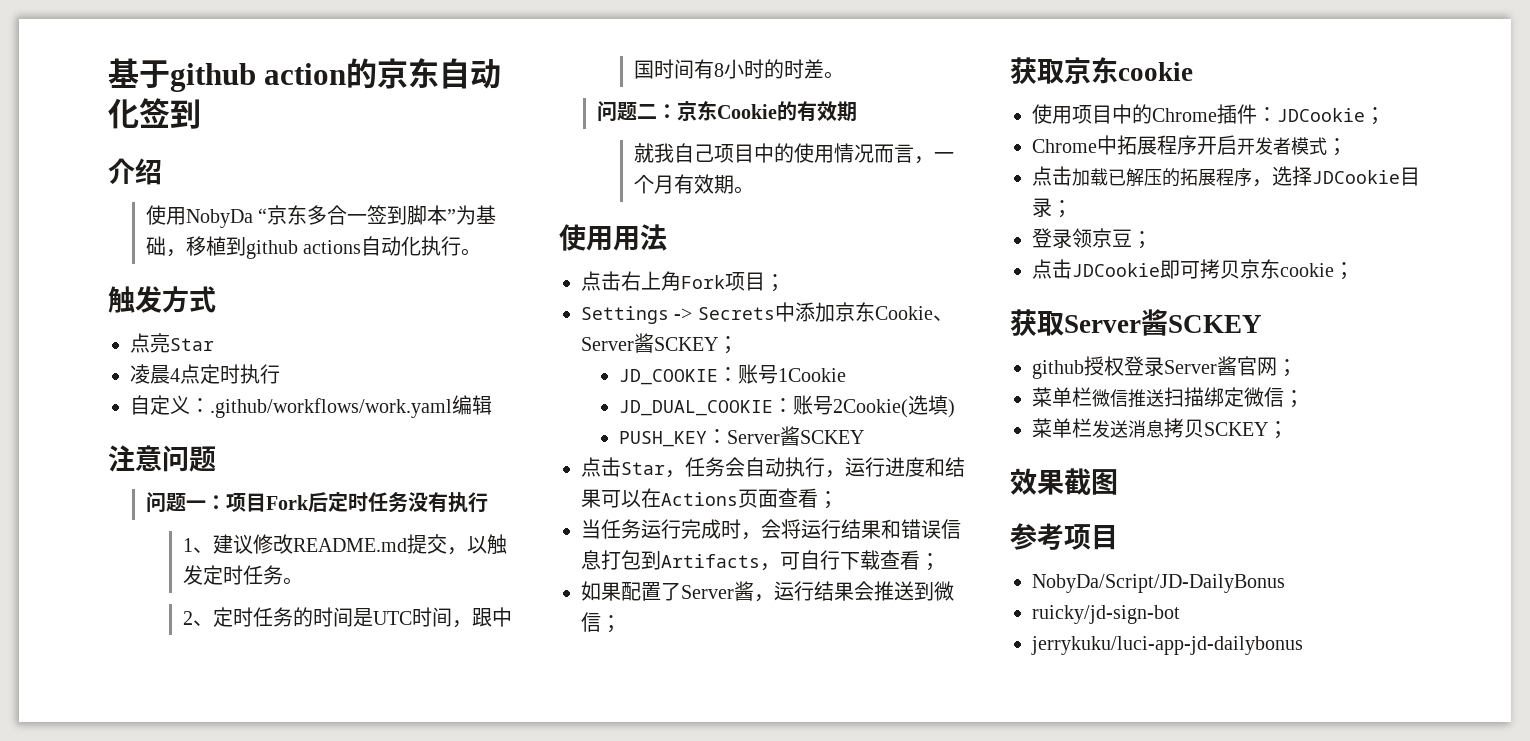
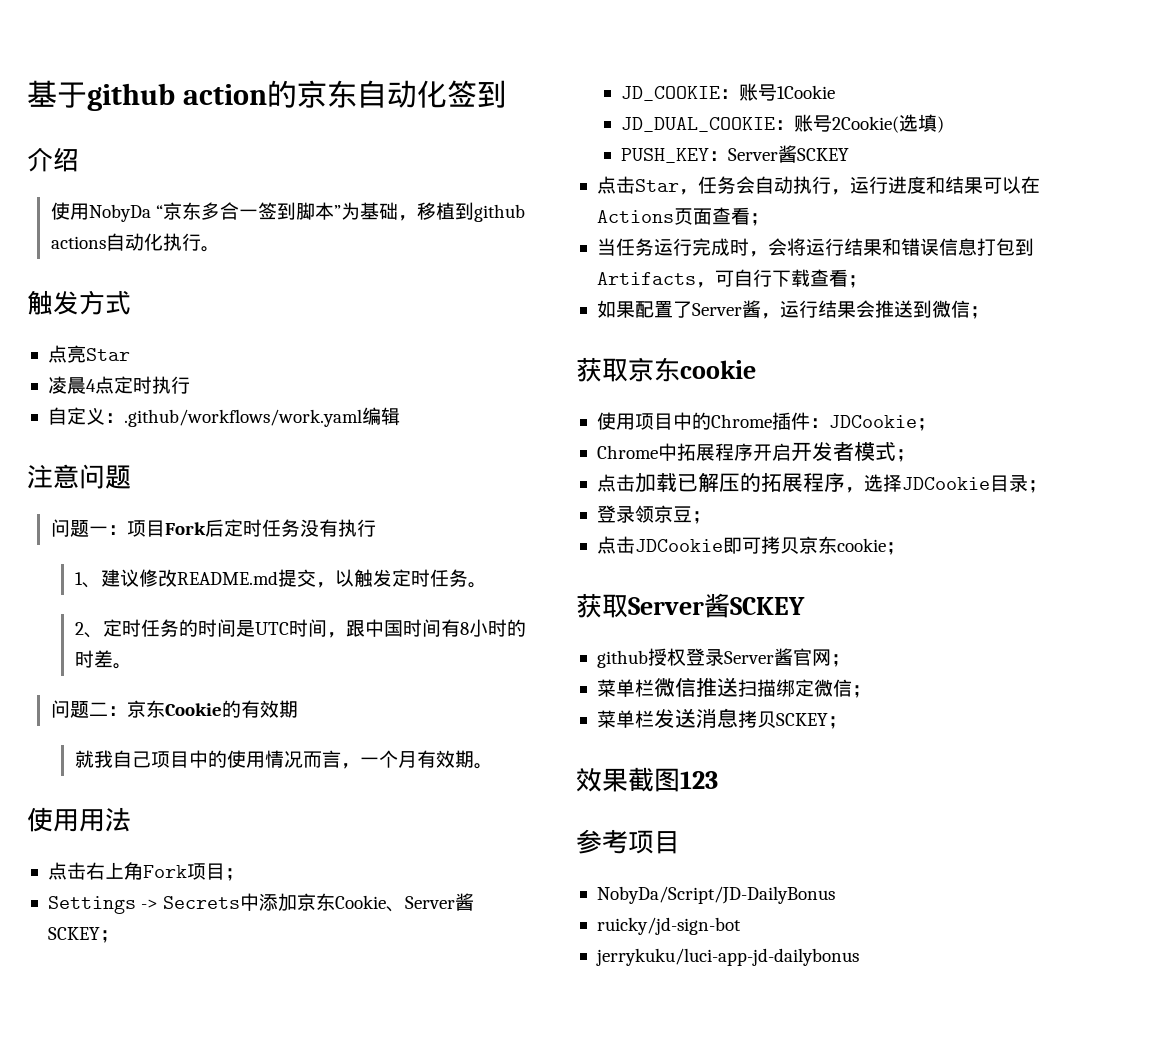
- 效果截图
+ 效果截图123

